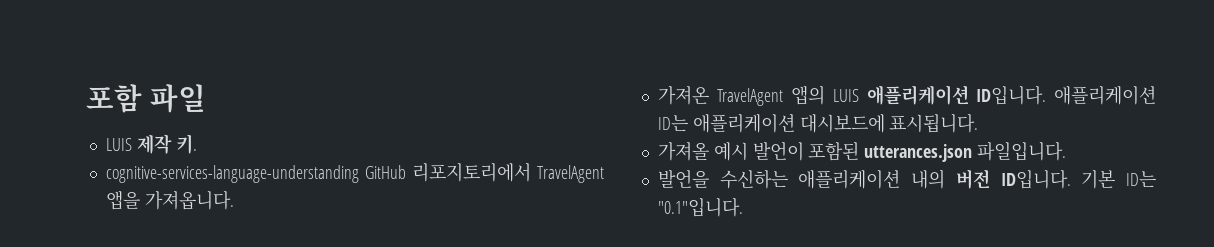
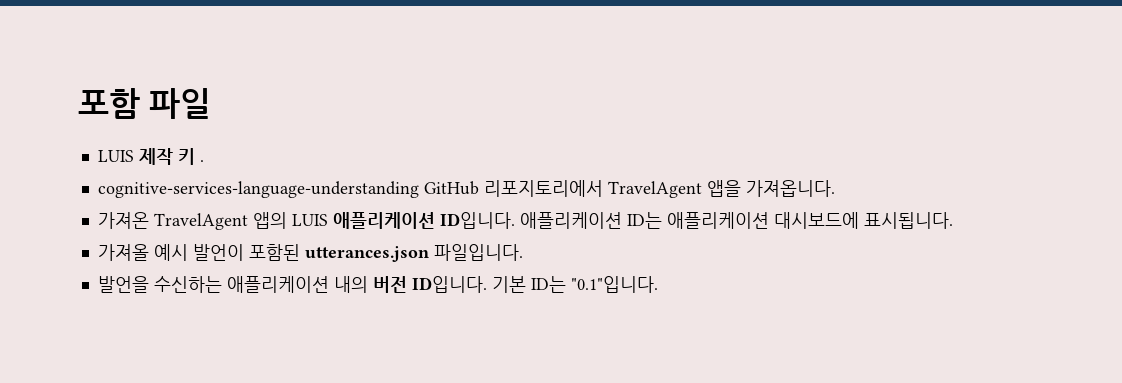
- LUIS 제작 키.
+ LUIS 제작 키 .

